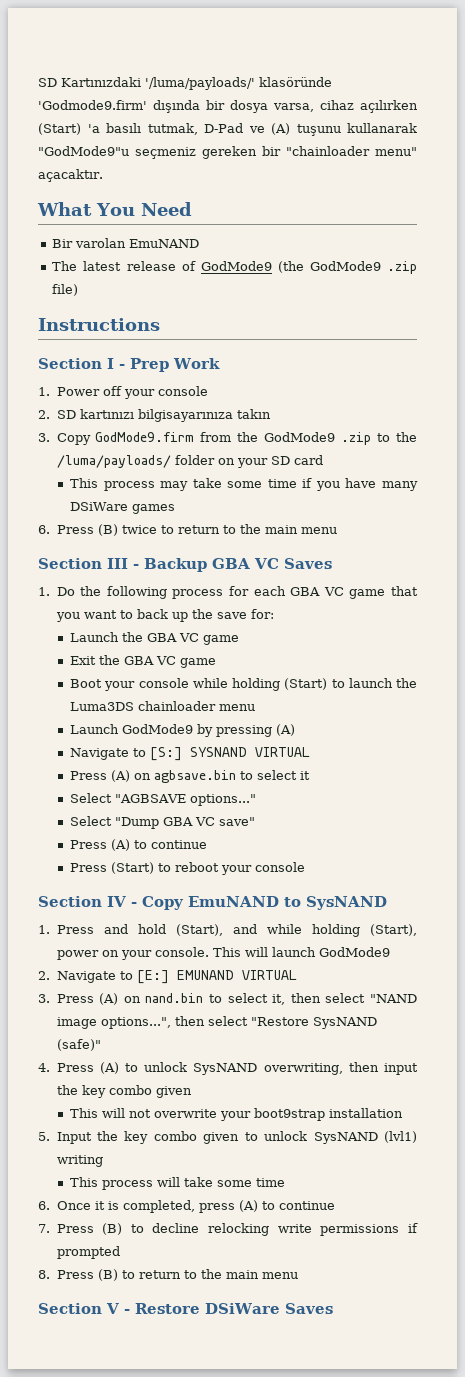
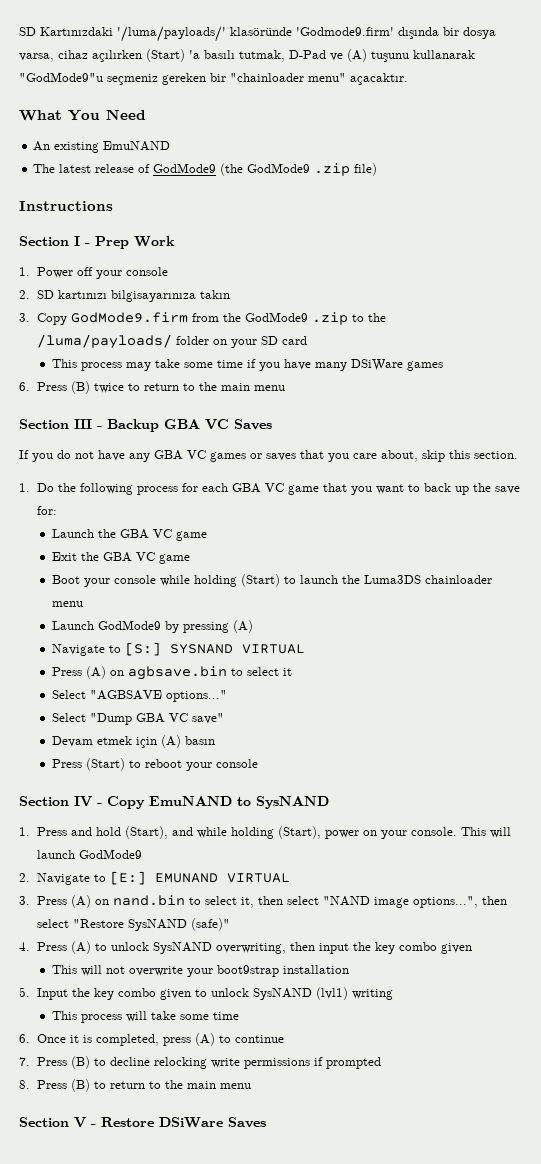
- Bir varolan EmuNAND
+ An existing EmuNAND
+ If you do not have any GBA VC games or saves that you care about, skip this section.
- Press (A) to continue
+ Devam etmek için (A) basın

